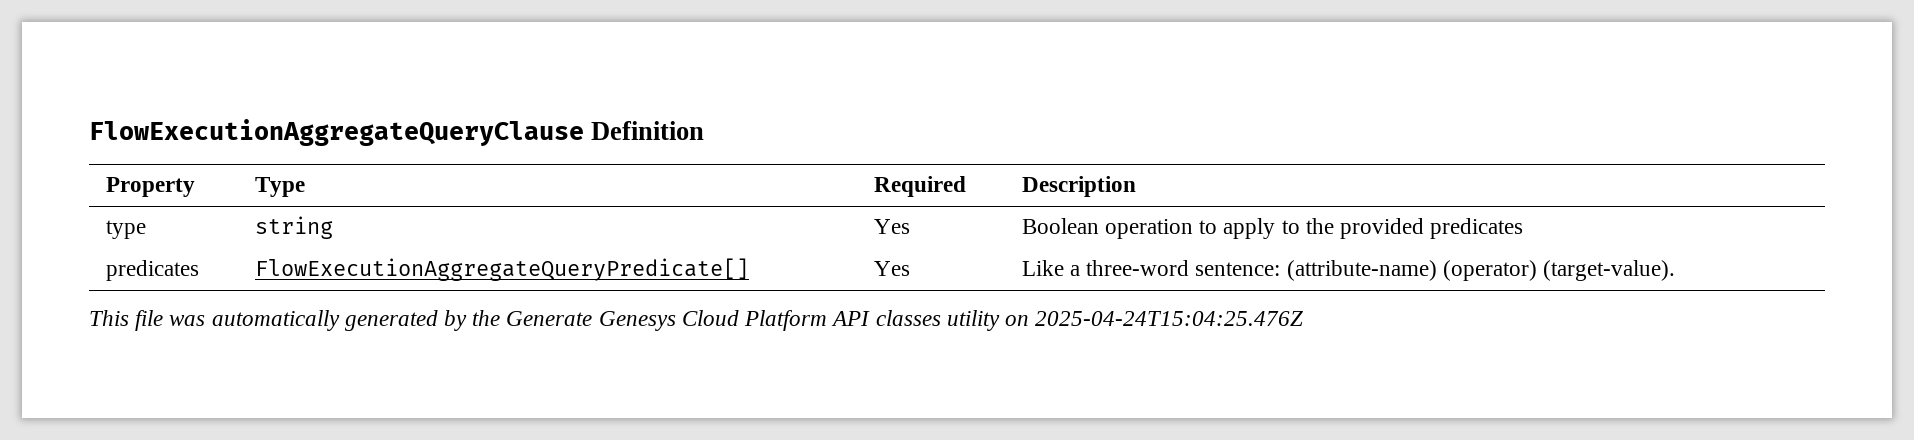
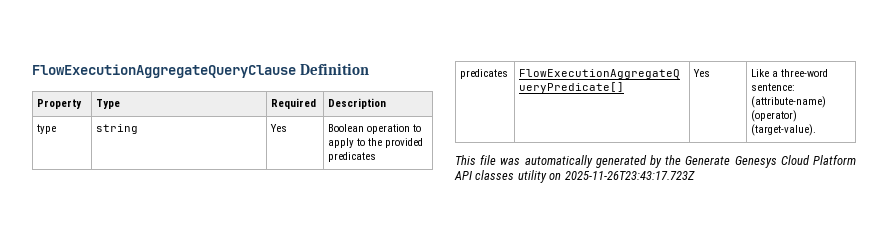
- This file was automatically generated by the Generate Genesys Cloud Platform API classes utility on 2025-04-24T15:04:25.476Z
+ This file was automatically generated by the Generate Genesys Cloud Platform API classes utility on 2025-11-26T23:43:17.723Z

